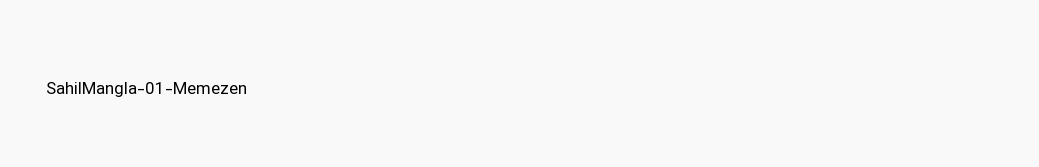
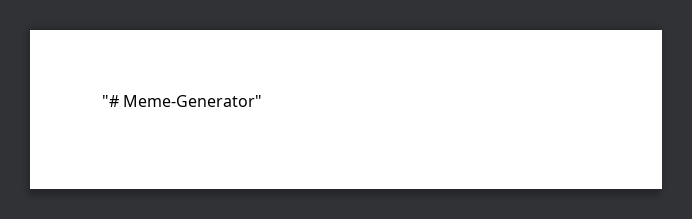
- SahilMangla-01-Memezen
+ "# Meme-Generator"

